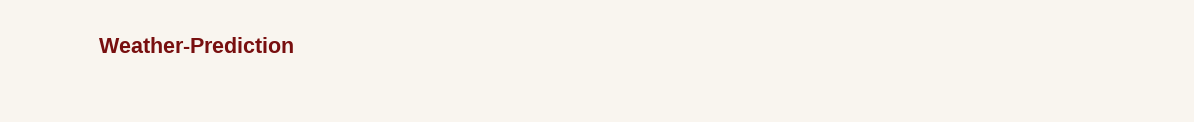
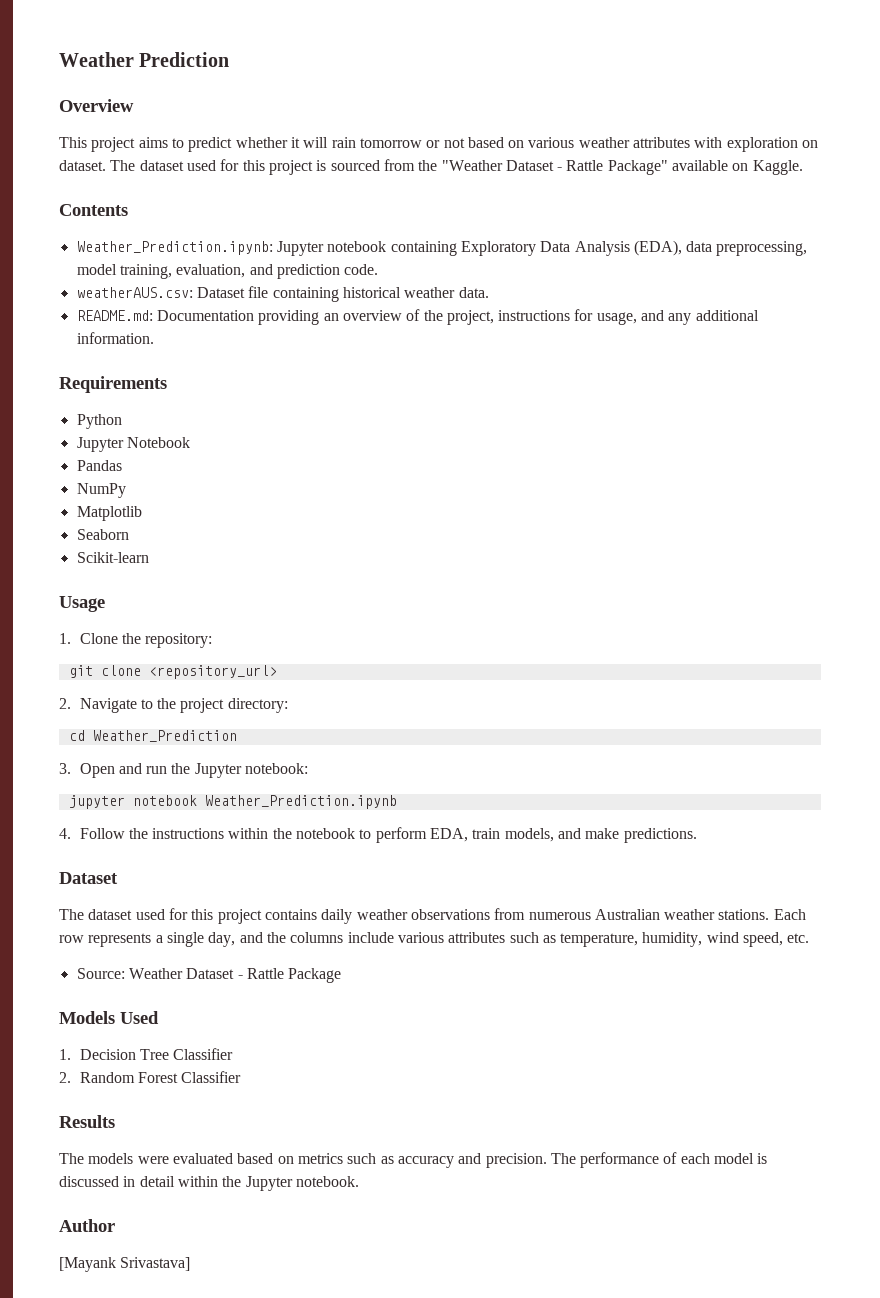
- Weather-Prediction
+ Weather Prediction
+ Overview
+ This project aims to predict whether it will rain tomorrow or not based on various weather attributes with exploration on dataset. The dataset used for this project is sourced from the "Weather Dataset - Rattle Package" available on Kaggle.
+ Contents
+ Weather_Prediction.ipynb: Jupyter notebook containing Exploratory Data Analysis (EDA), data preprocessing, model training, evaluation, and prediction code.
+ weatherAUS.csv: Dataset file containing historical weather data.
+ README.md: Documentation providing an overview of the project, instructions for usage, and any additional information.
+ Requirements
+ Python
+ Jupyter Notebook
+ Pandas
+ NumPy
+ Matplotlib
+ Seaborn
+ Scikit-learn
+ Usage
+ 1. Clone the repository:
+ git clone <repository_url>
+ 2. Navigate to the project directory:
+ cd Weather_Prediction
+ 3. Open and run the Jupyter notebook:
+ jupyter notebook Weather_Prediction.ipynb
+ 4. Follow the instructions within the notebook to perform EDA, train models, and make predictions.
+ Dataset
+ The dataset used for this project contains daily weather observations from numerous Australian weather stations. Each row represents a single day, and the columns include various attributes such as temperature, humidity, wind speed, etc.
+ Source: Weather Dataset - Rattle Package
+ Models Used
+ 1. Decision Tree Classifier
+ 2. Random Forest Classifier
+ Results
+ The models were evaluated based on metrics such as accuracy and precision. The performance of each model is discussed in detail within the Jupyter notebook.
+ Author
+ [Mayank Srivastava]

